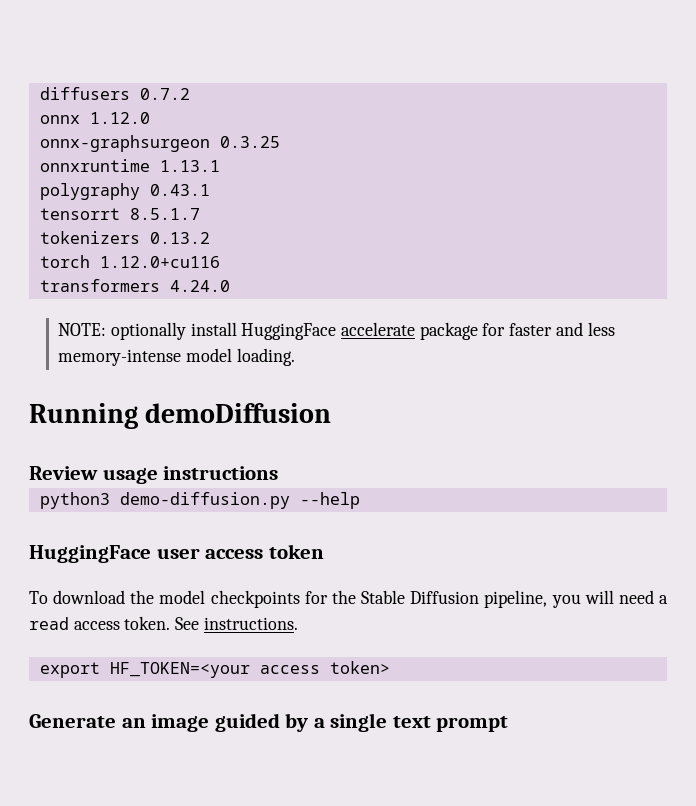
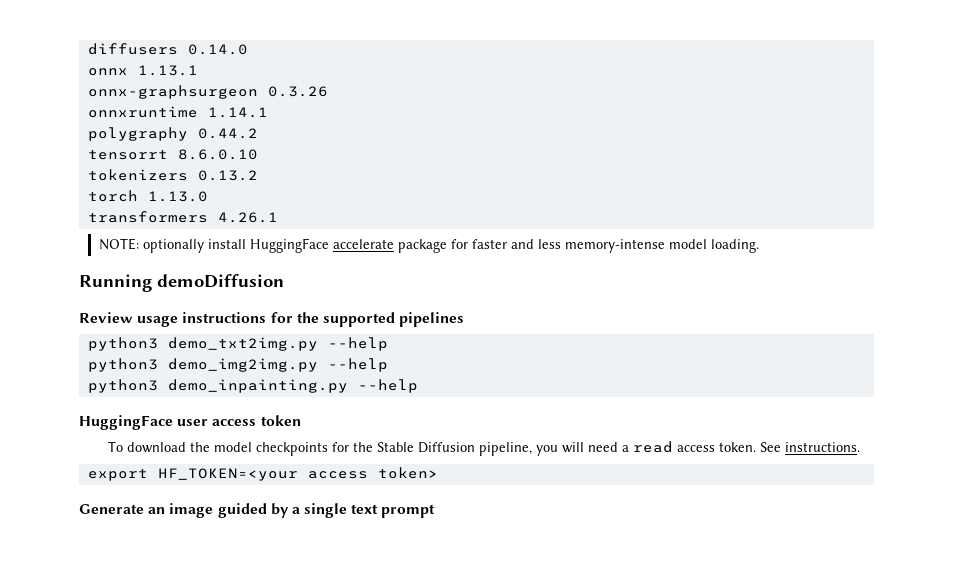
- diffusers 0.7.2
+ diffusers 0.14.0
- onnx 1.12.0
+ onnx 1.13.1
- onnx-graphsurgeon 0.3.25
+ onnx-graphsurgeon 0.3.26
- onnxruntime 1.13.1
+ onnxruntime 1.14.1
- polygraphy 0.43.1
+ polygraphy 0.44.2
- tensorrt 8.5.1.7
+ tensorrt 8.6.0.10
- torch 1.12.0+cu116
+ torch 1.13.0
- transformers 4.24.0
+ transformers 4.26.1
- Review usage instructions
- python3 demo-diffusion.py --help
+ Review usage instructions for the supported pipelines
+ python3 demo_txt2img.py --help
+ python3 demo_img2img.py --help
+ python3 demo_inpainting.py --help

